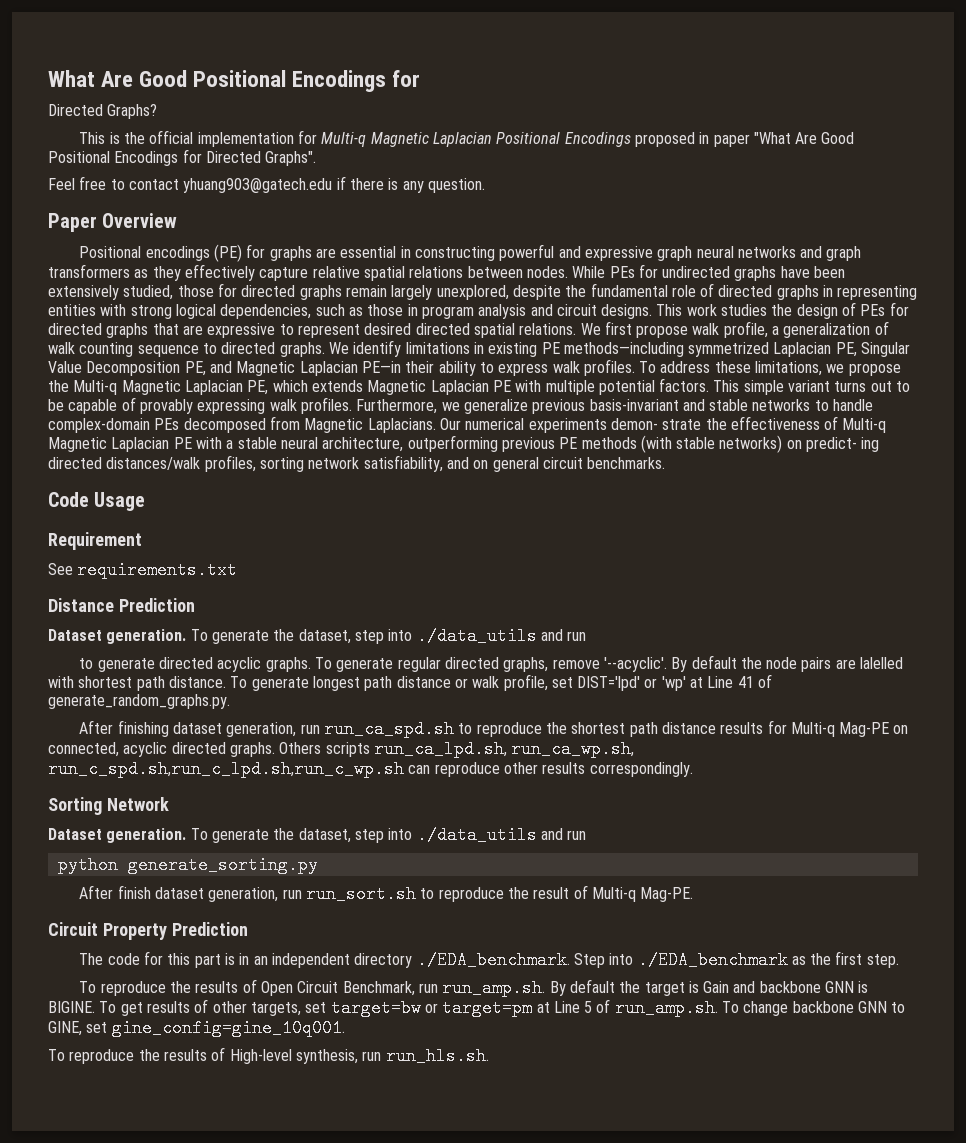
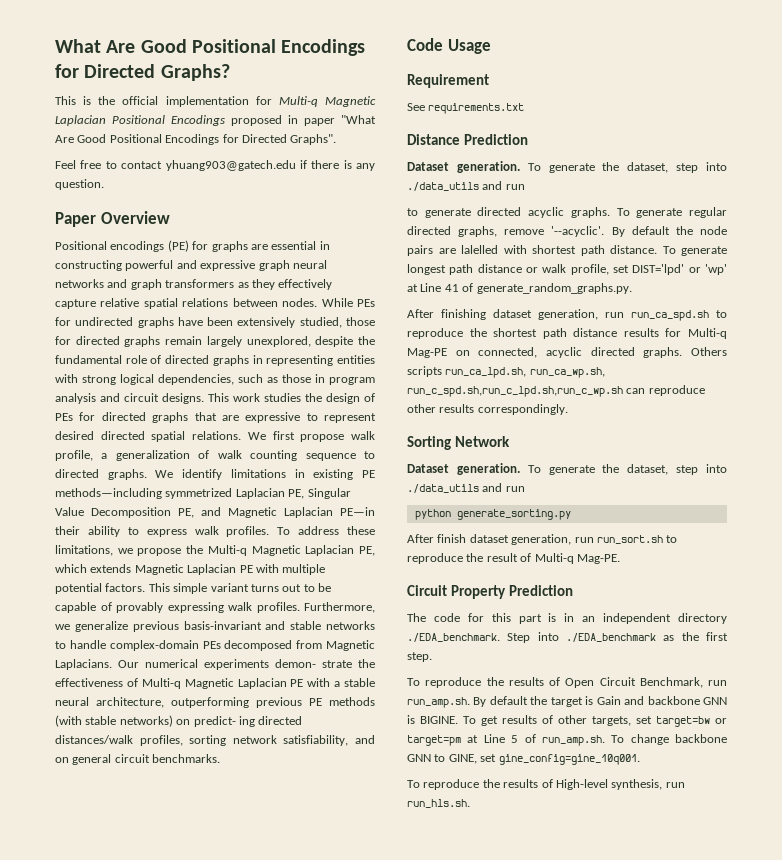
- What Are Good Positional Encodings for
- Directed Graphs?
+ What Are Good Positional Encodings for Directed Graphs?

